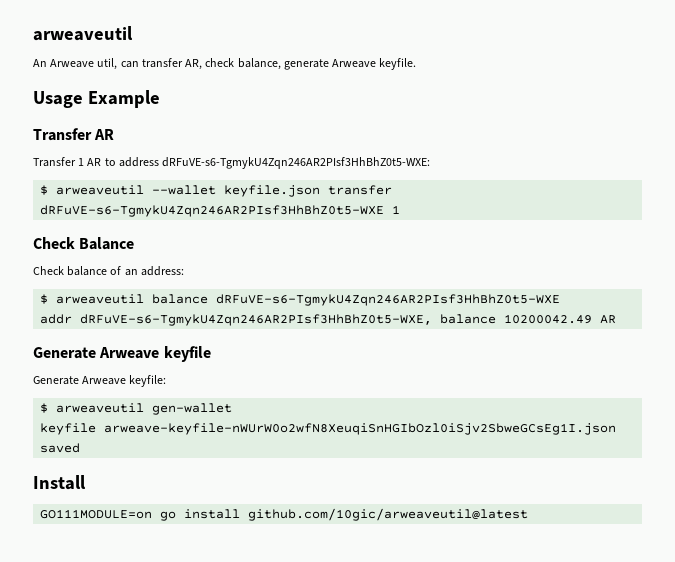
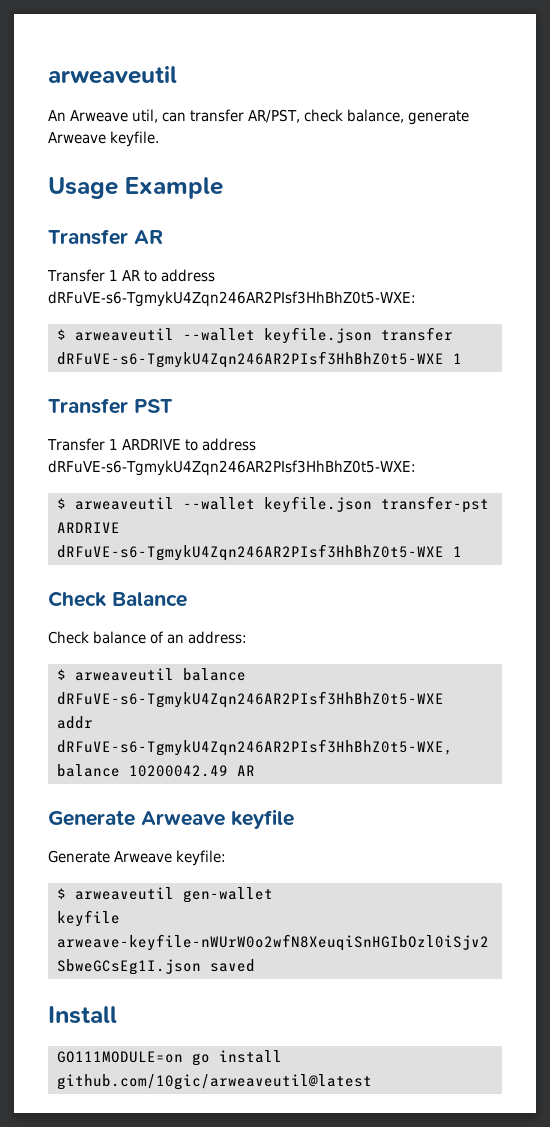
- An Arweave util, can transfer AR, check balance, generate Arweave keyfile.
+ An Arweave util, can transfer AR/PST, check balance, generate Arweave keyfile.
+ Transfer PST
+ Transfer 1 ARDRIVE to address dRFuVE-s6-TgmykU4Zqn246AR2PIsf3HhBhZ0t5-WXE:
+ $ arweaveutil --wallet keyfile.json transfer-pst ARDRIVE dRFuVE-s6-TgmykU4Zqn246AR2PIsf3HhBhZ0t5-WXE 1

